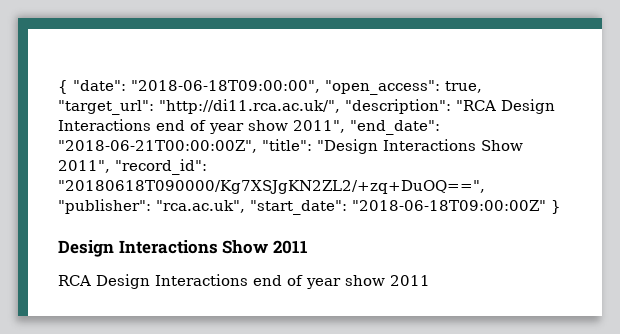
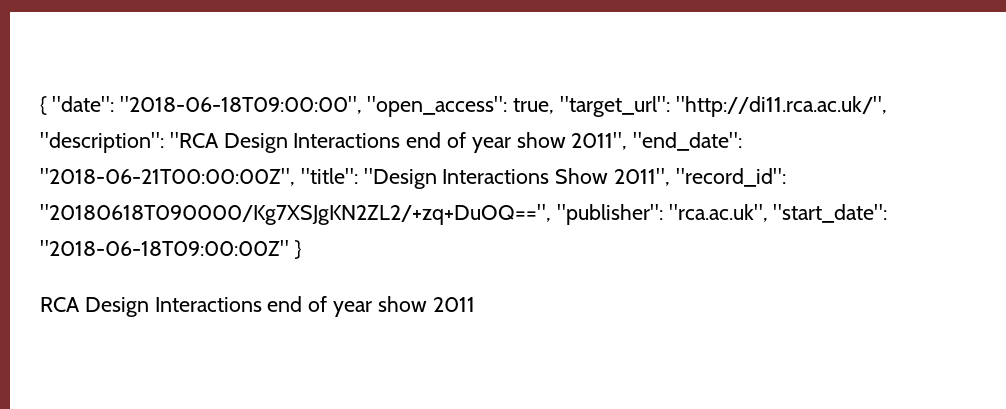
- Design Interactions Show 2011

